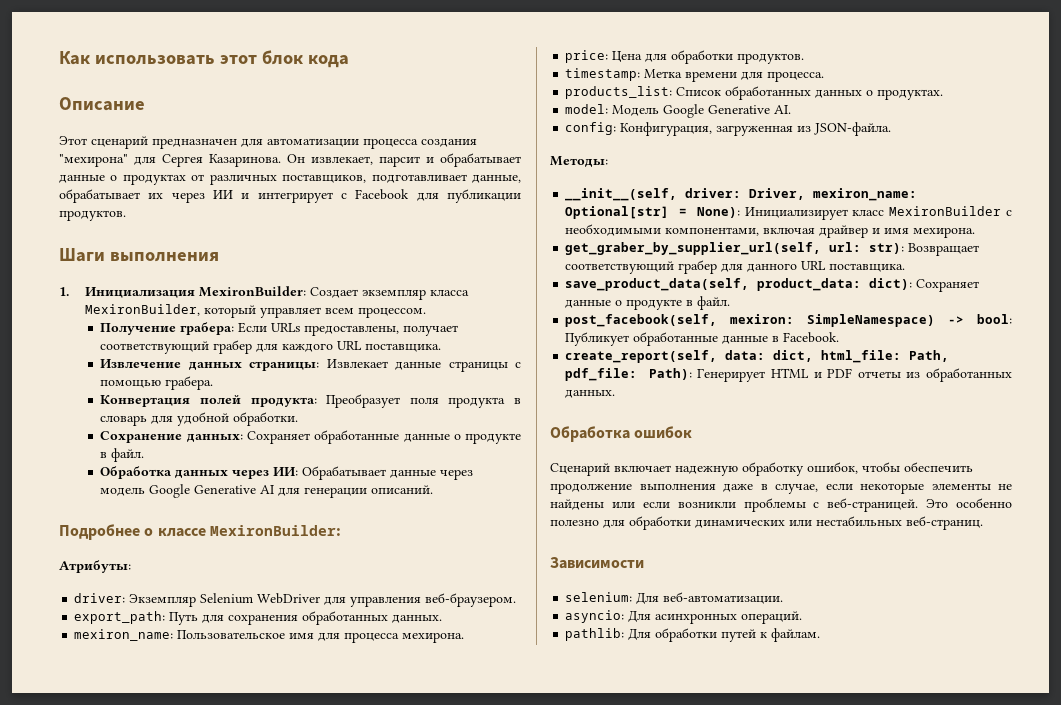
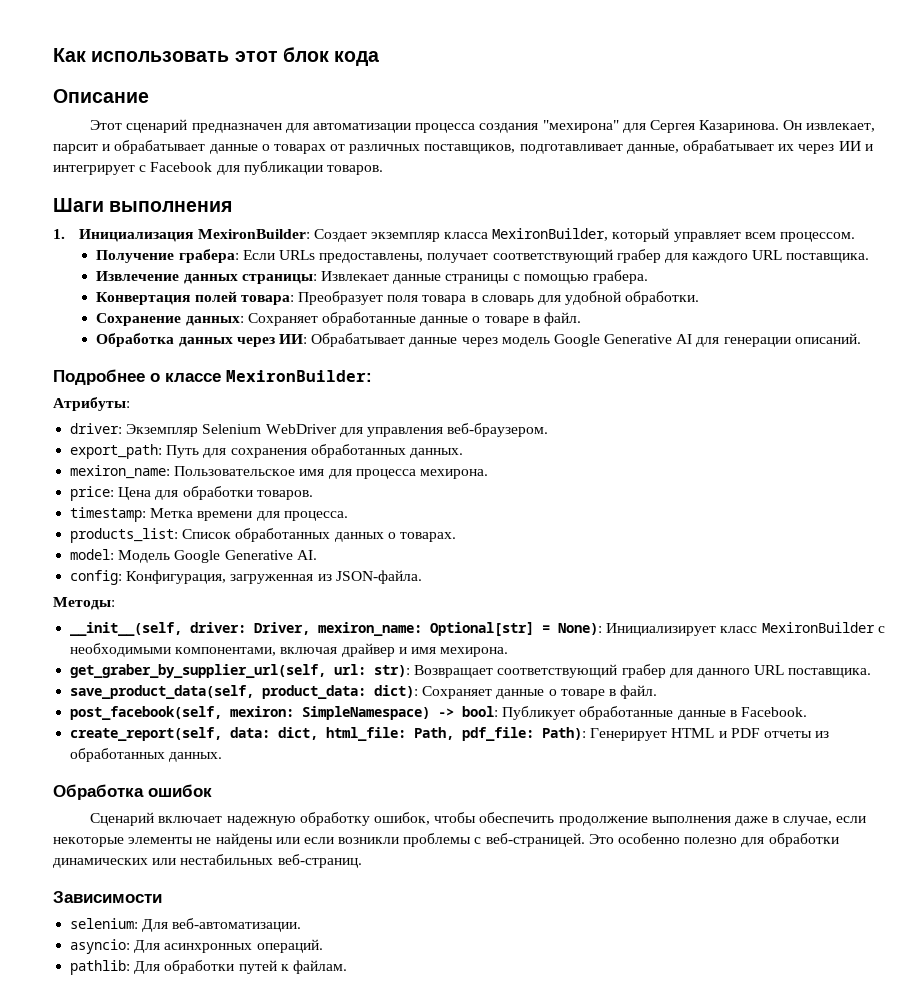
- Он извлекает, парсит и обрабатывает данные о продуктах от различных поставщиков, подготавливает данные, обрабатывает их через ИИ и интегрирует с Facebook для публикации продуктов.
+ Он извлекает, парсит и обрабатывает данные о товарах от различных поставщиков, подготавливает данные, обрабатывает их через ИИ и интегрирует с Facebook для публикации товаров.
- Конвертация полей продукта: Преобразует поля продукта в словарь для удобной обработки.
+ Конвертация полей товара: Преобразует поля товара в словарь для удобной обработки.
- Сохранение данных: Сохраняет обработанные данные о продукте в файл.
+ Сохранение данных: Сохраняет обработанные данные о товаре в файл.
- price: Цена для обработки продуктов.
+ price: Цена для обработки товаров.
- products_list: Список обработанных данных о продуктах.
+ products_list: Список обработанных данных о товарах.
- save_product_data(self, product_data: dict): Сохраняет данные о продукте в файл.
+ save_product_data(self, product_data: dict): Сохраняет данные о товаре в файл.

